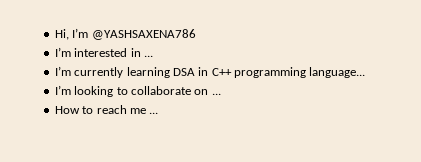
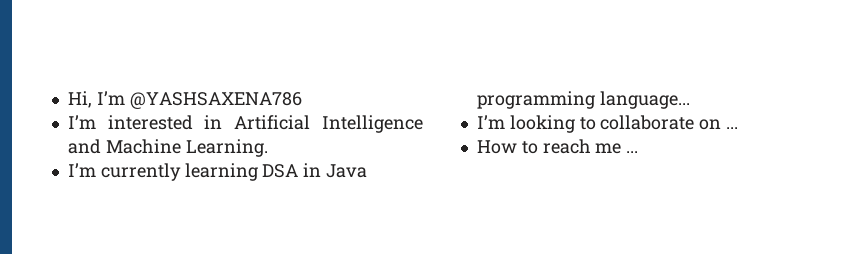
- I’m interested in ...
+ I’m interested in Artificial Intelligence and Machine Learning.
- I’m currently learning DSA in C++ programming language...
+ I’m currently learning DSA in Java programming language...

